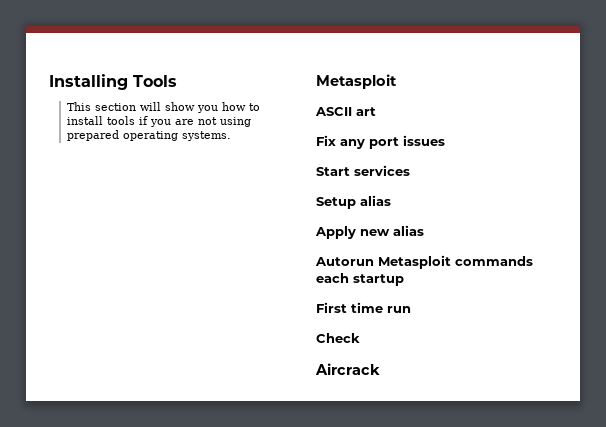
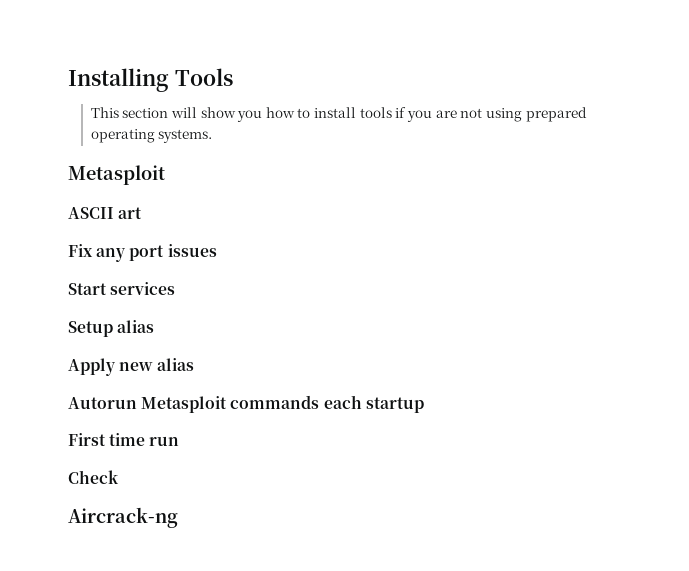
- Aircrack
+ Aircrack-ng

